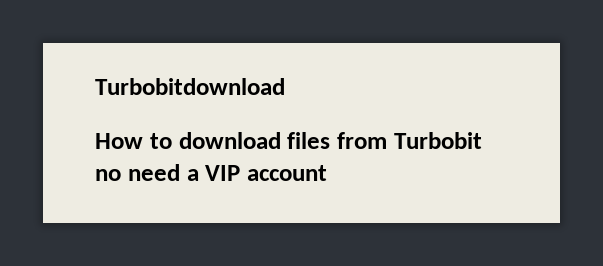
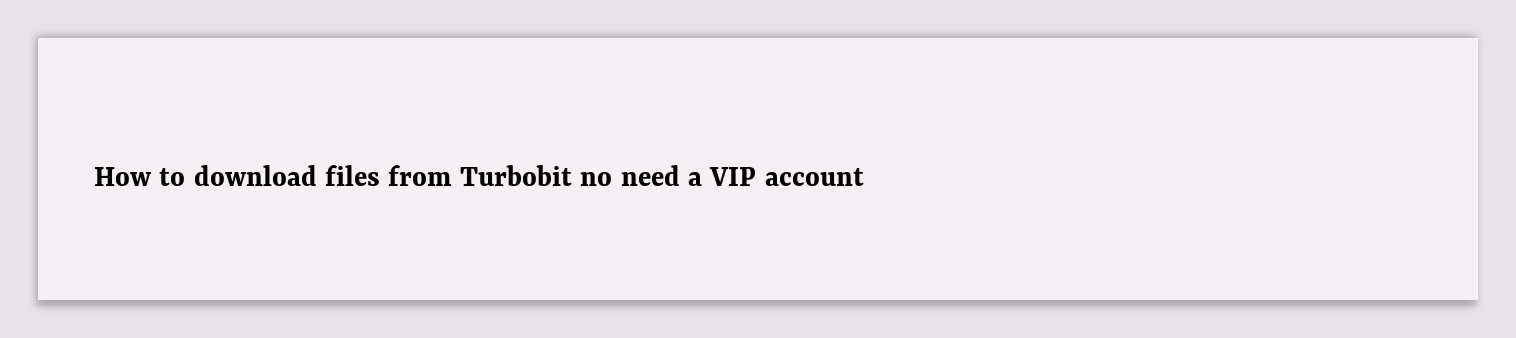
- Turbobitdownload

